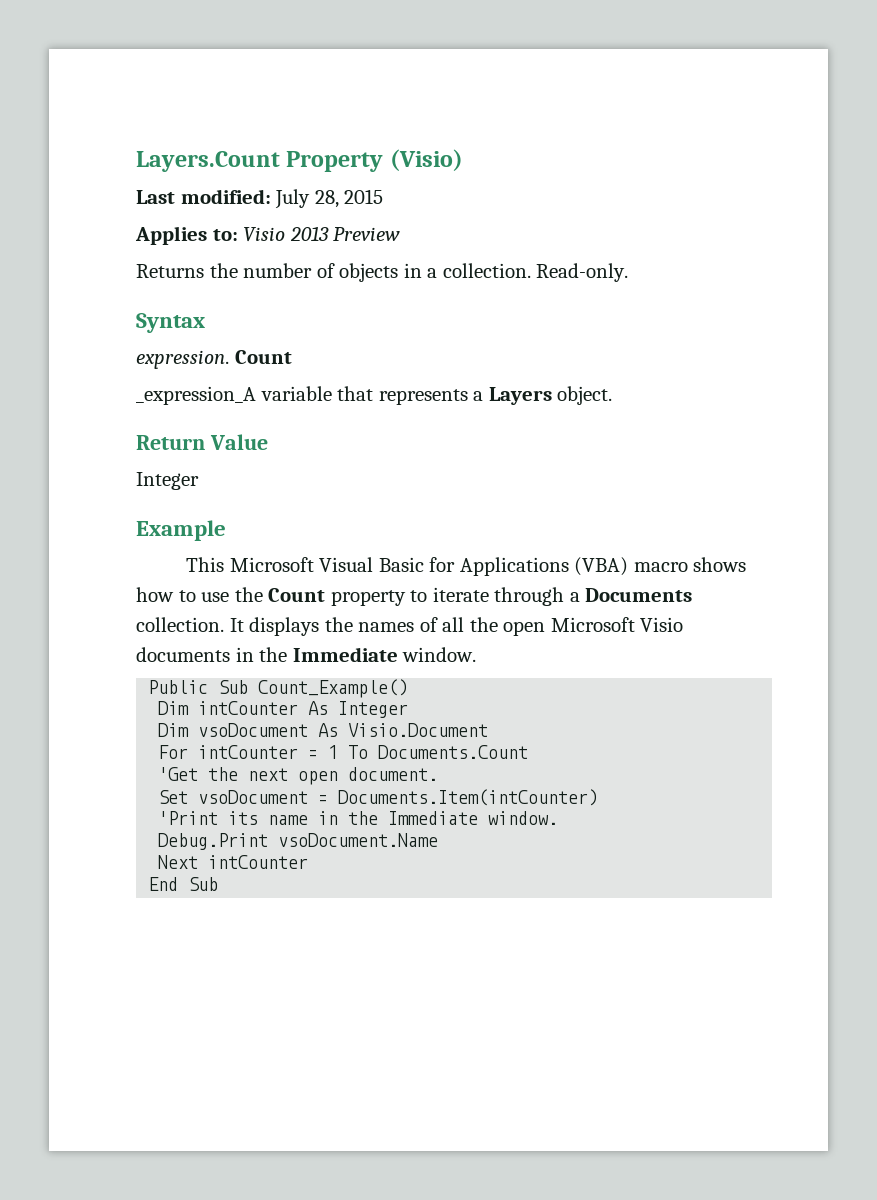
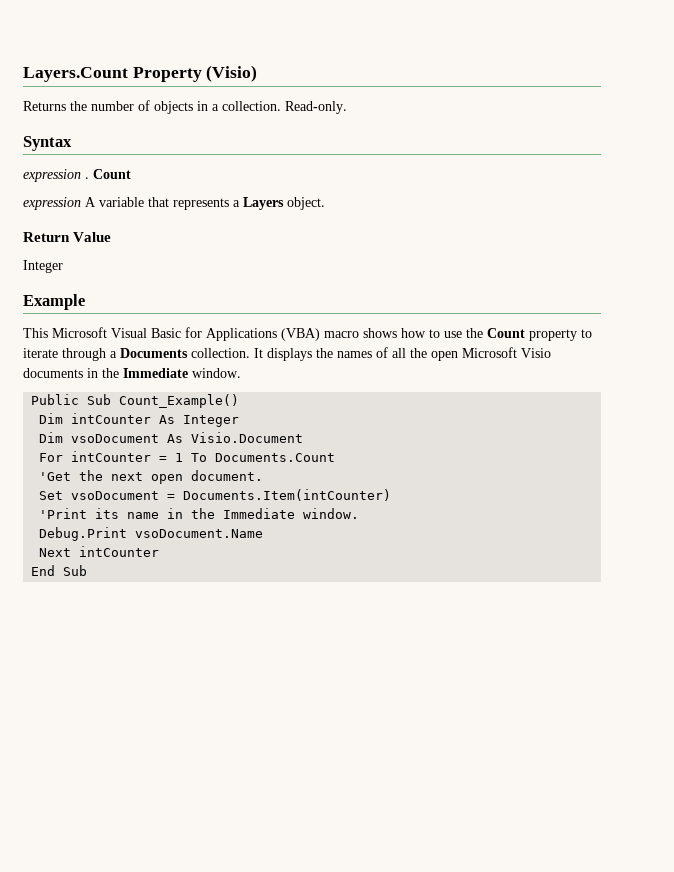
- Last modified: July 28, 2015
- Applies to: Visio 2013 Preview
- expression.
+ expression .
- _expression_A variable that represents a Layers object.
+ expression A variable that represents a Layers object.

